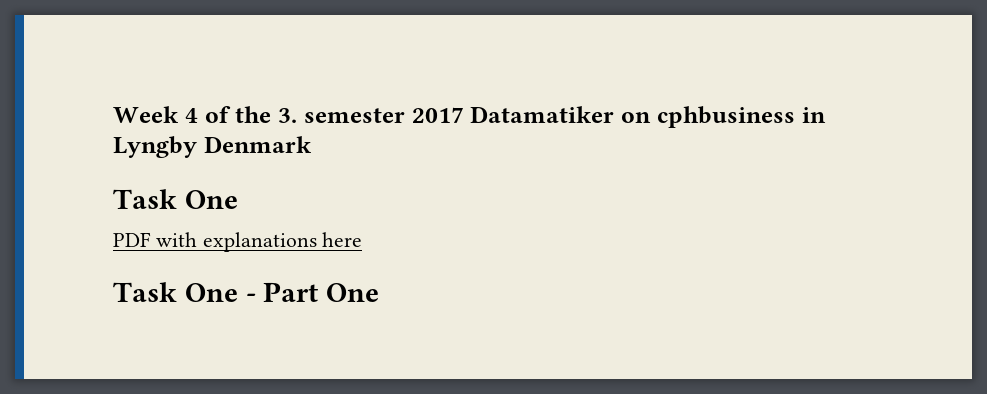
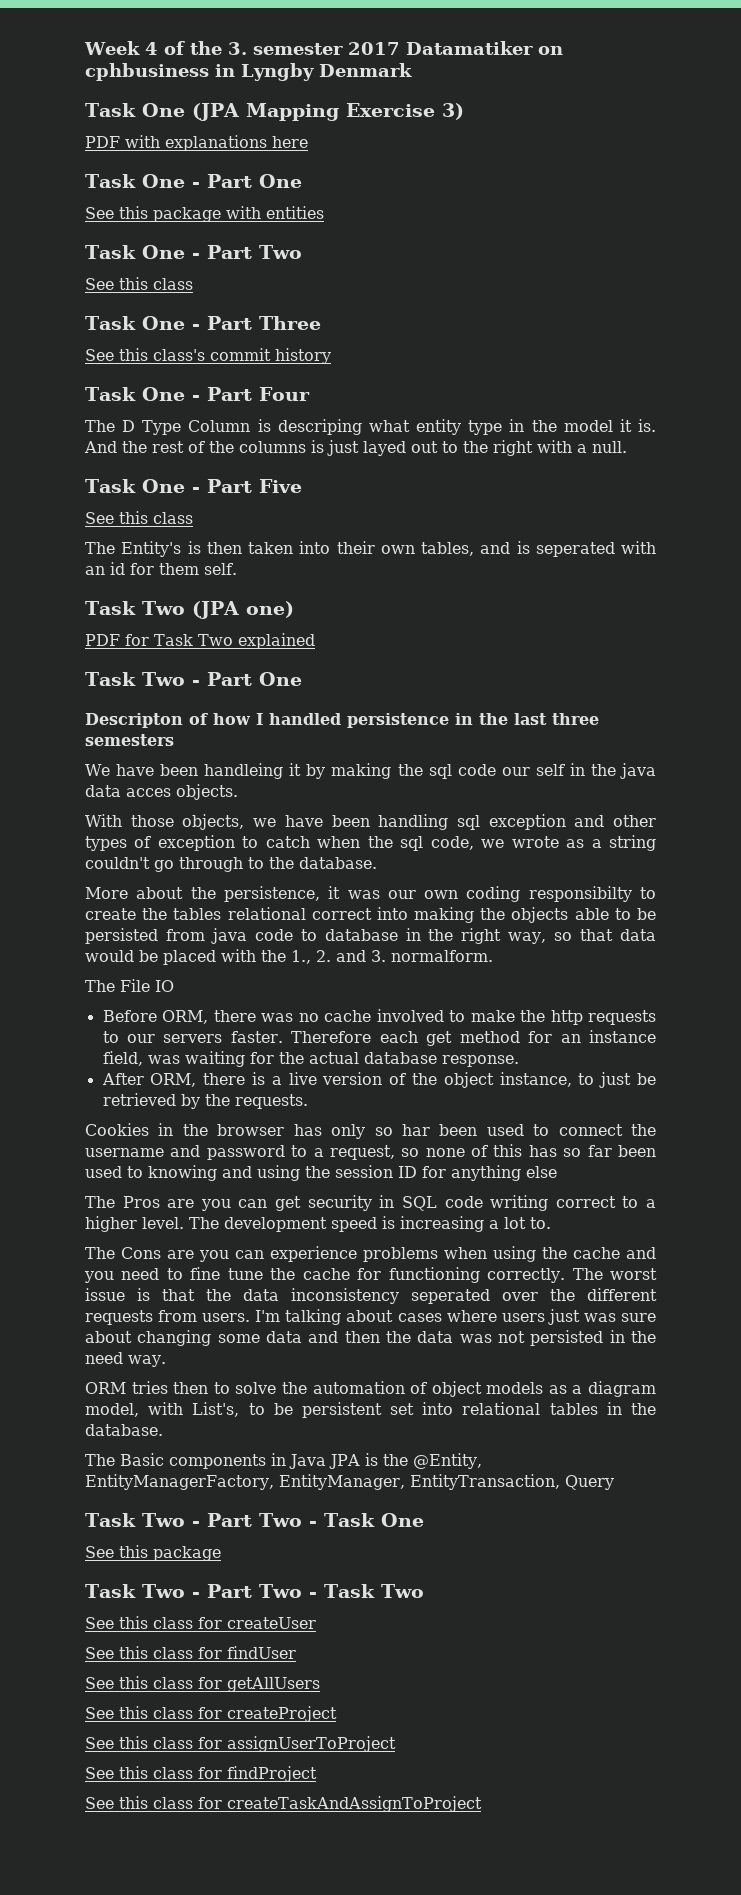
  Week 4 of the 3. semester 2017 Datamatiker on cphbusiness in Lyngby Denmark
- Task One
+ Task One (JPA Mapping Exercise 3)
+ See this package with entities
+ Task One - Part Two
+ See this class
+ Task One - Part Three
+ See this class's commit history
+ Task One - Part Four
+ The D Type Column is descriping what entity type in the model it is. And the rest of the columns is just layed out to the right with a null.
+ Task One - Part Five
+ See this class
+ The Entity's is then taken into their own tables, and is seperated with an id for them self.
+ Task Two (JPA one)
+ PDF for Task Two explained
+ Task Two - Part One
+ Descripton of how I handled persistence in the last three semesters
+ We have been handleing it by making the sql code our self in the java data acces objects.
+ With those objects, we have been handling sql exception and other types of exception to catch when the sql code, we wrote as a string couldn't go through to the database.
+ More about the persistence, it was our own coding responsibilty to create the tables relational correct into making the objects able to be persisted from java code to database in the right way, so that data would be placed with the 1., 2. and 3. normalform.
+ The File IO
+ Before ORM, there was no cache involved to make the http requests to our servers faster. Therefore each get method for an instance field, was waiting for the actual database response.
+ After ORM, there is a live version of the object instance, to just be retrieved by the requests.
+ Cookies in the browser has only so har been used to connect the username and password to a request, so none of this has so far been used to knowing and using the session ID for anything else
+ The Pros are you can get security in SQL code writing correct to a higher level. The development speed is increasing a lot to.
+ The Cons are you can experience problems when using the cache and you need to fine tune the cache for functioning correctly. The worst issue is that the data inconsistency seperated over the different requests from users. I'm talking about cases where users just was sure about changing some data and then the data was not persisted in the need way.
+ ORM tries then to solve the automation of object models as a diagram model, with List's, to be persistent set into relational tables in the database.
+ The Basic components in Java JPA is the @Entity, EntityManagerFactory, EntityManager, EntityTransaction, Query
+ Task Two - Part Two - Task One
+ See this package
+ Task Two - Part Two - Task Two
+ See this class for createUser
+ See this class for findUser
+ See this class for getAllUsers
+ See this class for createProject
+ See this class for assignUserToProject
+ See this class for findProject
+ See this class for createTaskAndAssignToProject

